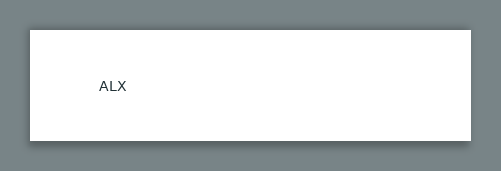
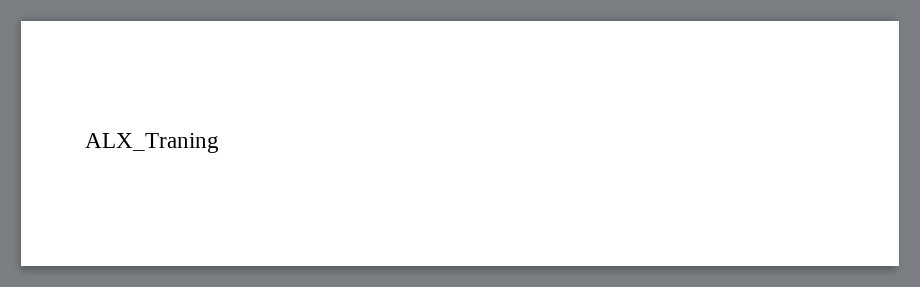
- ALX
+ ALX_Traning

